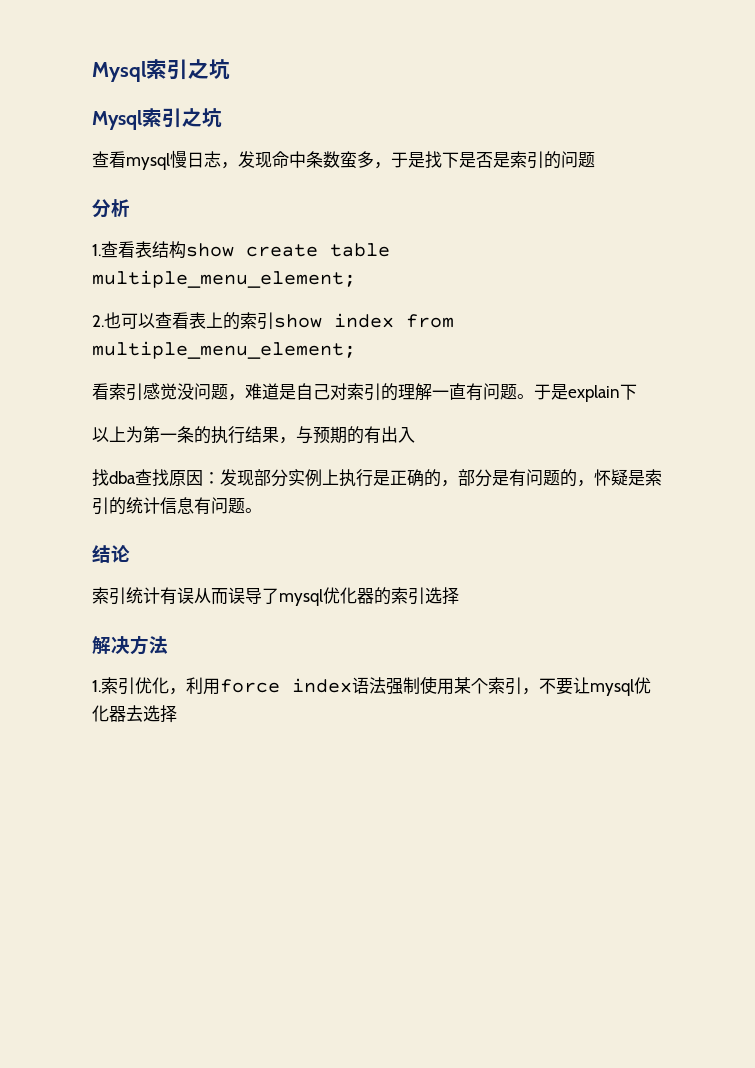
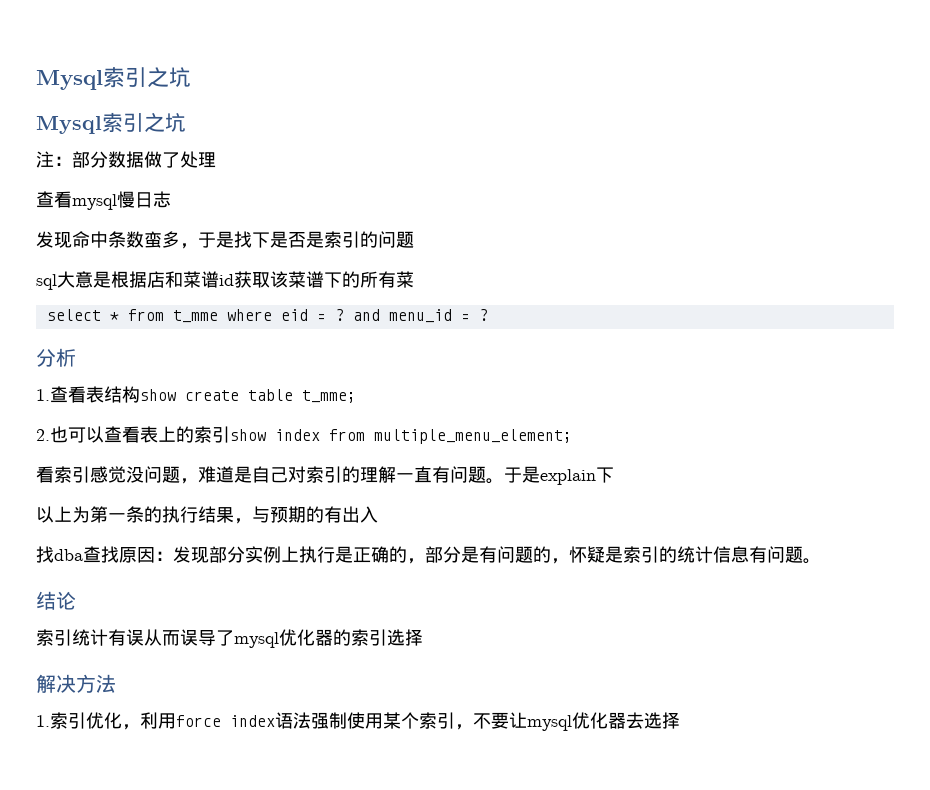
+ 注：部分数据做了处理
- 查看mysql慢日志，发现命中条数蛮多，于是找下是否是索引的问题
+ 查看mysql慢日志
+ 发现命中条数蛮多，于是找下是否是索引的问题
+ sql大意是根据店和菜谱id获取该菜谱下的所有菜
+ select * from t_mme where eid = ? and menu_id = ?
- 1.查看表结构show create table multiple_menu_element;
+ 1.查看表结构show create table t_mme;

